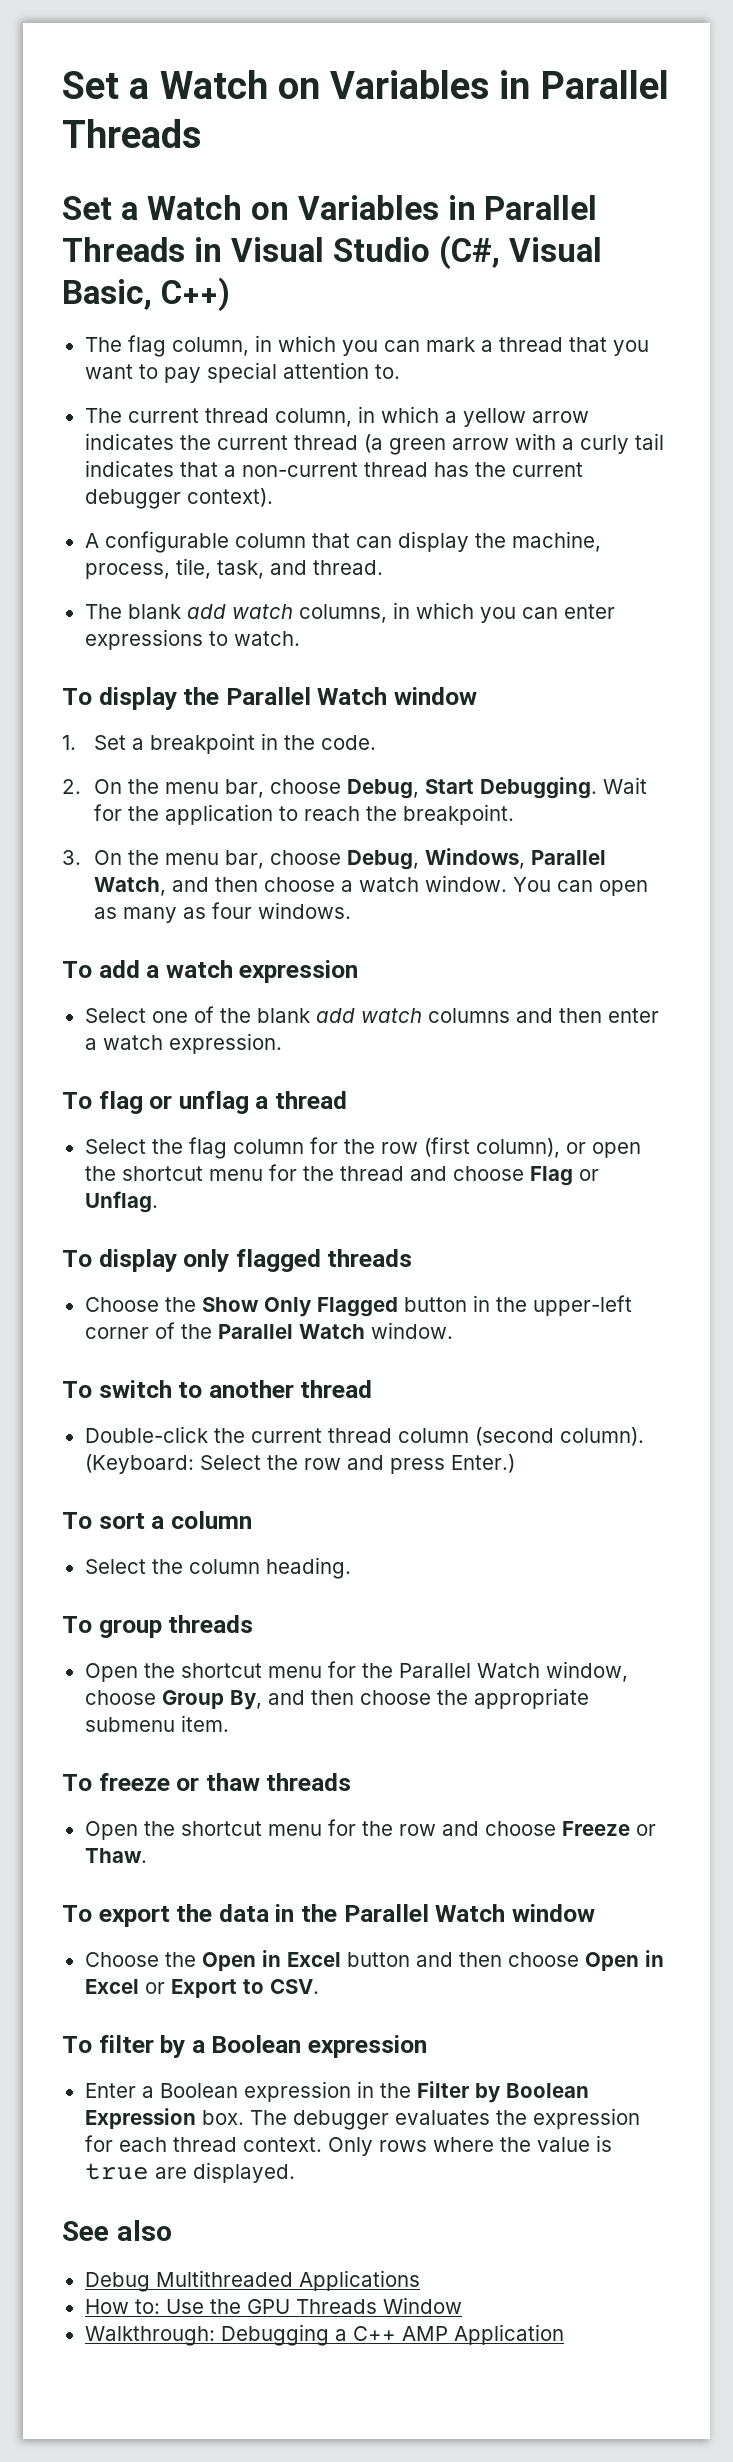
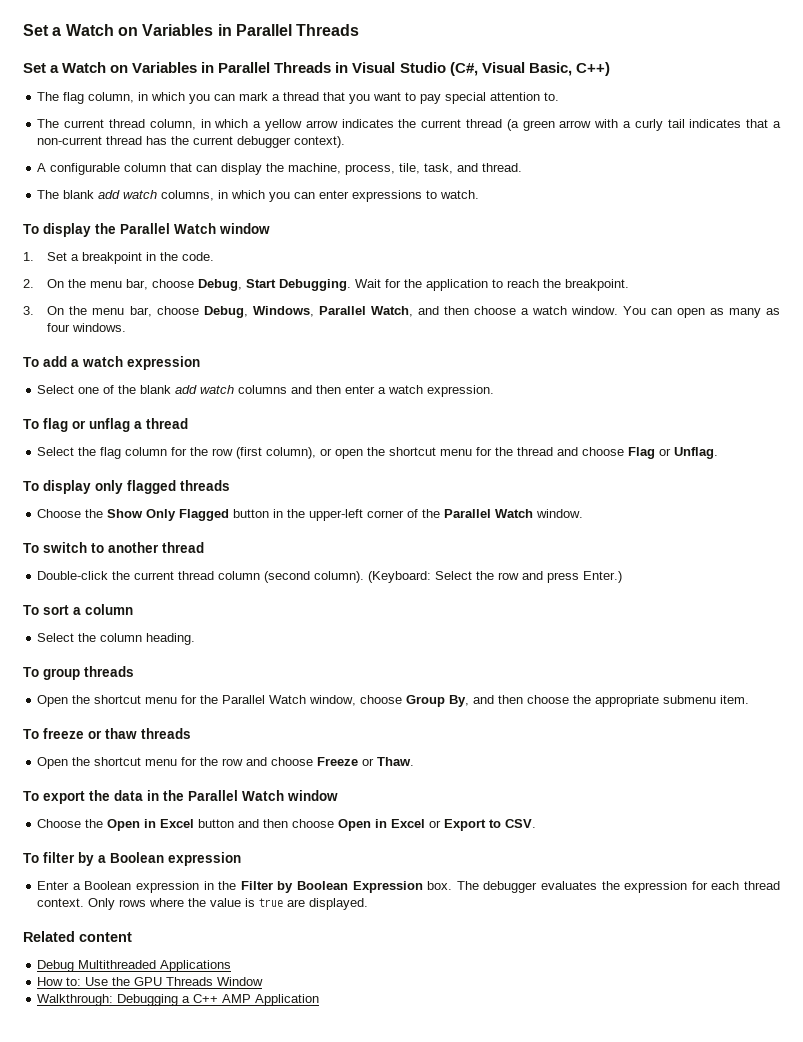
- See also
+ Related content

